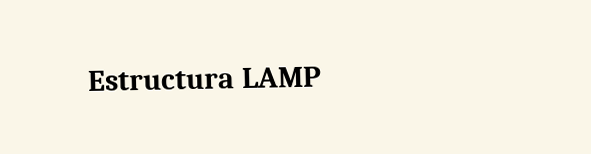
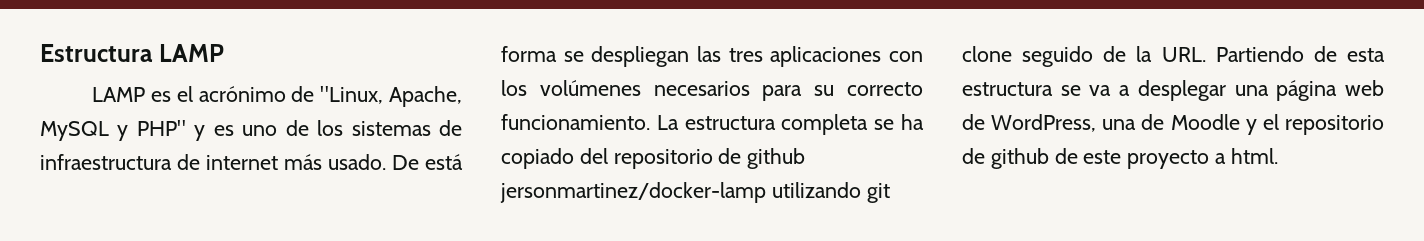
+ LAMP es el acrónimo de "Linux, Apache, MySQL y PHP" y es uno de los sistemas de infraestructura de internet más usado. De está forma se despliegan las tres aplicaciones con los volúmenes necesarios para su correcto funcionamiento. La estructura completa se ha copiado del repositorio de github jersonmartinez/docker-lamp utilizando git clone seguido de la URL. Partiendo de esta estructura se va a desplegar una página web de WordPress, una de Moodle y el repositorio de github de este proyecto a html.

